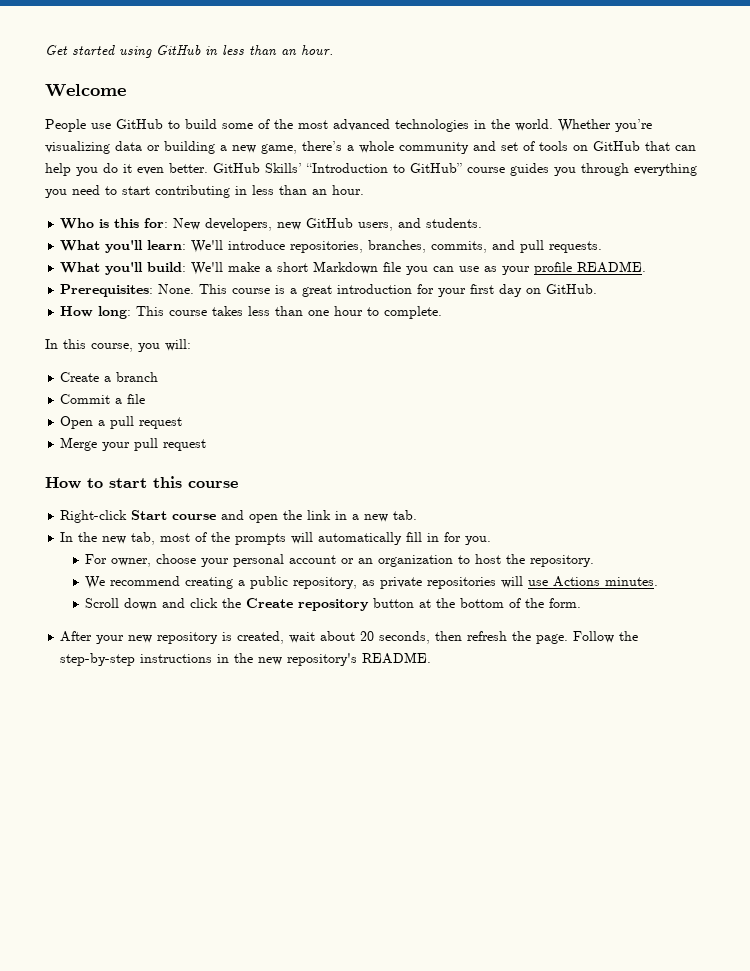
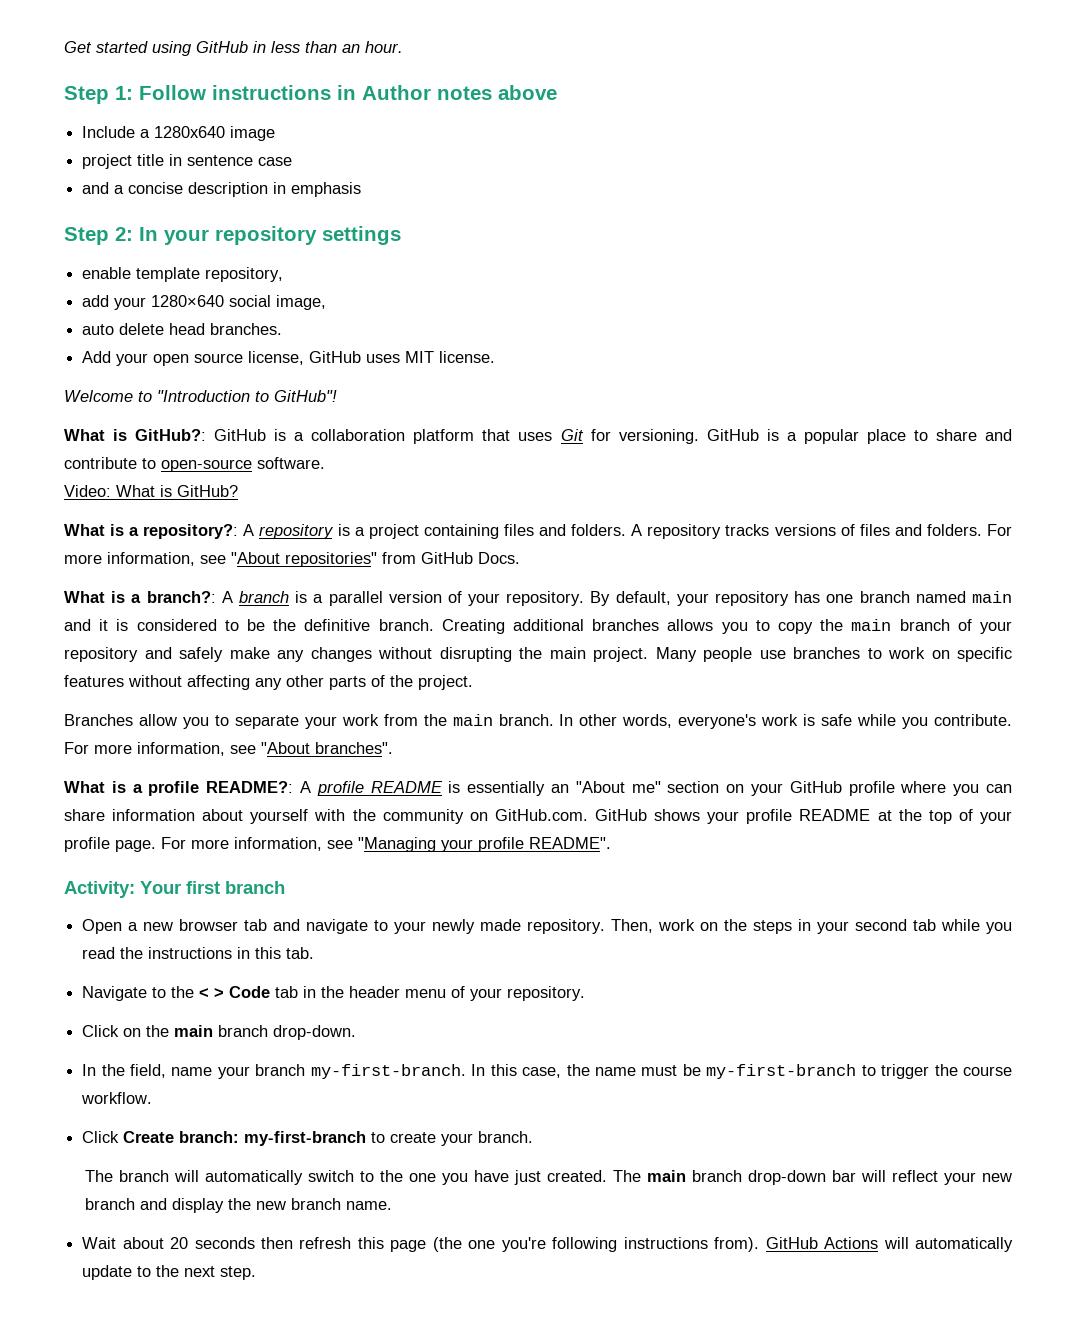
- Welcome
- People use GitHub to build some of the most advanced technologies in the world. Whether you’re visualizing data or building a new game, there’s a whole community and set of tools on GitHub that can help you do it even better. GitHub Skills’ “Introduction to GitHub” course guides you through everything you need to start contributing in less than an hour.
- Who is this for: New developers, new GitHub users, and students.
- What you'll learn: We'll introduce repositories, branches, commits, and pull requests.
- What you'll build: We'll make a short Markdown file you can use as your profile README.
- Prerequisites: None. This course is a great introduction for your first day on GitHub.
- How long: This course takes less than one hour to complete.
- In this course, you will:
- Create a branch
- Commit a file
- Open a pull request
- Merge your pull request
- How to start this course
- Right-click Start course and open the link in a new tab.
- In the new tab, most of the prompts will automatically fill in for you.
- For owner, choose your personal account or an organization to host the repository.
- We recommend creating a public repository, as private repositories will use Actions minutes.
- Scroll down and click the Create repository button at the bottom of the form.
- After your new repository is created, wait about 20 seconds, then refresh the page. Follow the step-by-step instructions in the new repository's README.
+ Step 1: Follow instructions in Author notes above
+ Include a 1280x640 image
+ project title in sentence case
+ and a concise description in emphasis
+ Step 2: In your repository settings
+ enable template repository,
+ add your 1280×640 social image,
+ auto delete head branches.
+ Add your open source license, GitHub uses MIT license.
+ Welcome to "Introduction to GitHub"!
+ What is GitHub?: GitHub is a collaboration platform that uses Git for versioning. GitHub is a popular place to share and contribute to open-source software.
+ Video: What is GitHub?
+ What is a repository?: A repository is a project containing files and folders. A repository tracks versions of files and folders. For more information, see "About repositories" from GitHub Docs.
+ What is a branch?: A branch is a parallel version of your repository. By default, your repository has one branch named main and it is considered to be the definitive branch. Creating additional branches allows you to copy the main branch of your repository and safely make any changes without disrupting the main project. Many people use branches to work on specific features without affecting any other parts of the project.
+ Branches allow you to separate your work from the main branch. In other words, everyone's work is safe while you contribute. For more information, see "About branches".
+ What is a profile README?: A profile README is essentially an "About me" section on your GitHub profile where you can share information about yourself with the community on GitHub.com. GitHub shows your profile README at the top of your profile page. For more information, see "Managing your profile README".
+ Activity: Your first branch
+ Open a new browser tab and navigate to your newly made repository. Then, work on the steps in your second tab while you read the instructions in this tab.
+ Navigate to the < > Code tab in the header menu of your repository.
+ Click on the main branch drop-down.
+ In the field, name your branch my-first-branch. In this case, the name must be my-first-branch to trigger the course workflow.
+ Click Create branch: my-first-branch to create your branch.
+ The branch will automatically switch to the one you have just created. The main branch drop-down bar will reflect your new branch and display the new branch name.
+ Wait about 20 seconds then refresh this page (the one you're following instructions from). GitHub Actions will automatically update to the next step.

